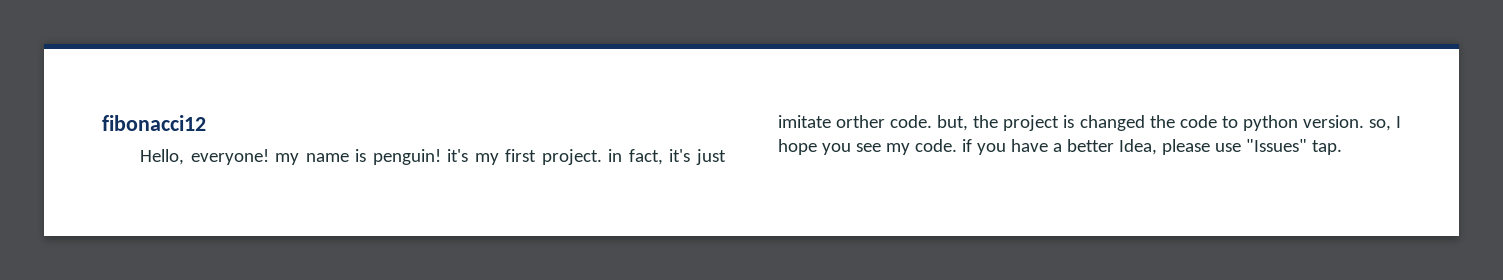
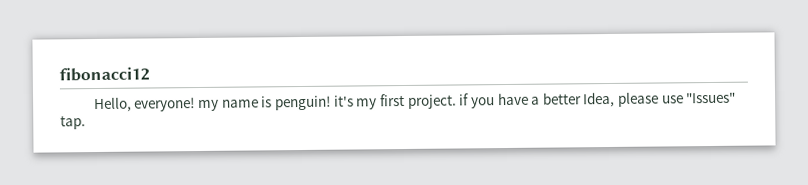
- Hello, everyone! my name is penguin! it's my first project. in fact, it's just imitate orther code. but, the project is changed the code to python version. so, I hope you see my code. if you have a better Idea, please use "Issues" tap.
+ Hello, everyone! my name is penguin! it's my first project. if you have a better Idea, please use "Issues" tap.

